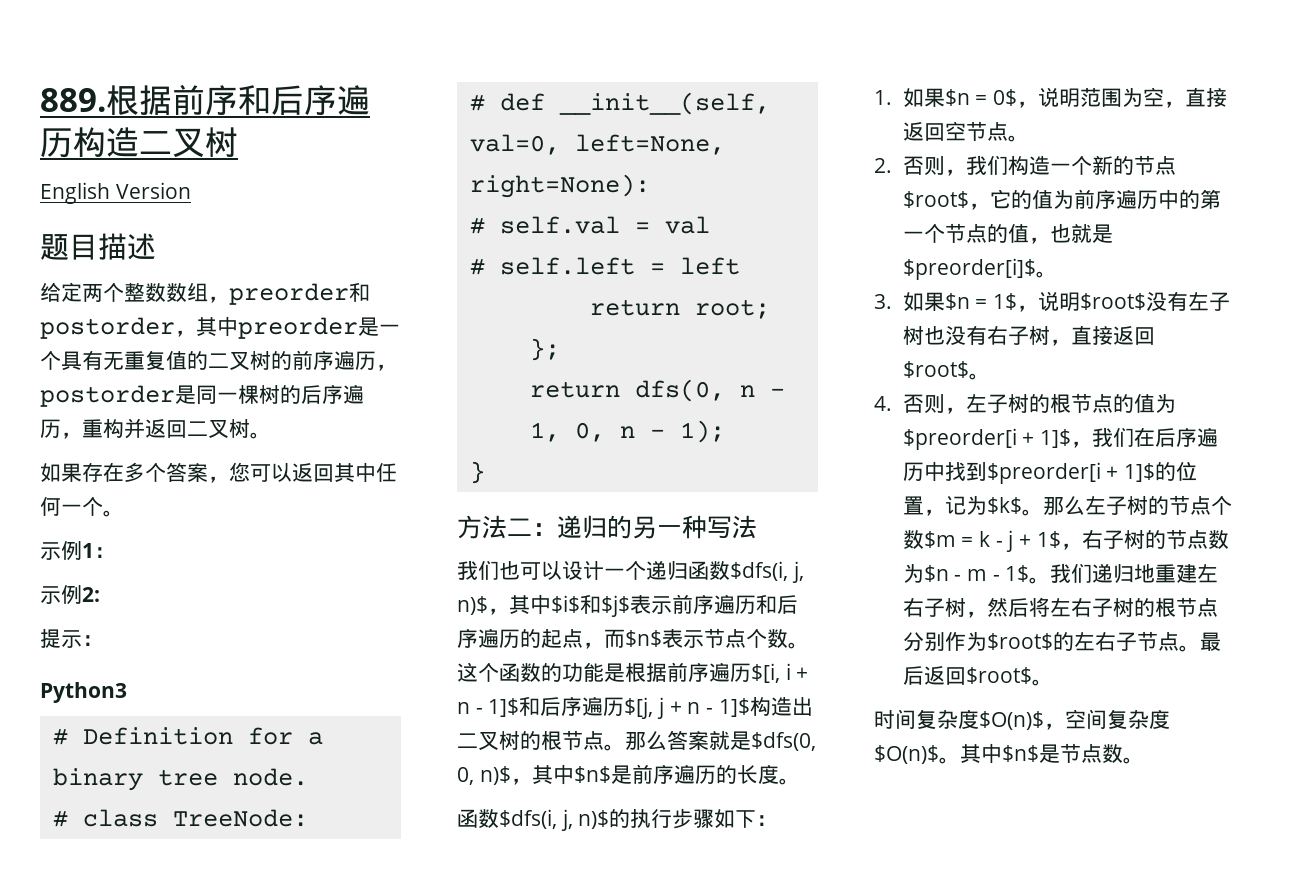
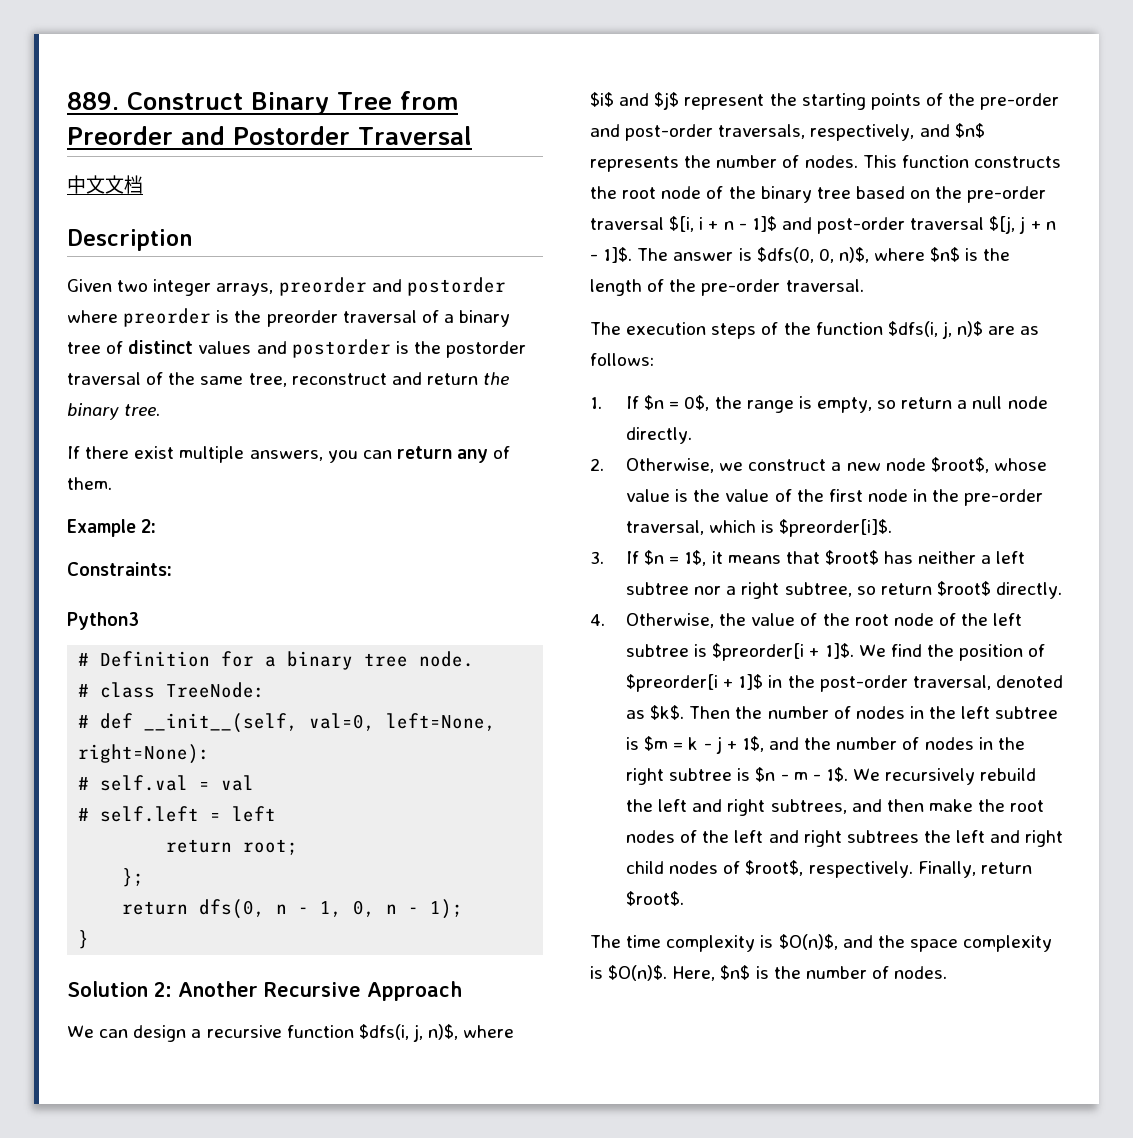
- 889.根据前序和后序遍历构造二叉树
- English Version
- 题目描述
- 给定两个整数数组，preorder和postorder，其中preorder是一个具有无重复值的二叉树的前序遍历，postorder是同一棵树的后序遍历，重构并返回二叉树。
- 如果存在多个答案，您可以返回其中任何一个。
- 示例1：
- 示例2:
+ 889. Construct Binary Tree from Preorder and Postorder Traversal
+ 中文文档
+ Description
+ Given two integer arrays, preorder and postorder where preorder is the preorder traversal of a binary tree of distinct values and postorder is the postorder traversal of the same tree, reconstruct and return the binary tree.
+ If there exist multiple answers, you can return any of them.
+ Example 2:
- 提示：
+ Constraints:
- 方法二：递归的另一种写法
- 我们也可以设计一个递归函数$dfs(i, j, n)$，其中$i$和$j$表示前序遍历和后序遍历的起点，而$n$表示节点个数。这个函数的功能是根据前序遍历$[i, i + n - 1]$和后序遍历$[j, j + n - 1]$构造出二叉树的根节点。那么答案就是$dfs(0, 0, n)$，其中$n$是前序遍历的长度。
- 函数$dfs(i, j, n)$的执行步骤如下：
+ Solution 2: Another Recursive Approach
+ We can design a recursive function $dfs(i, j, n)$, where $i$ and $j$ represent the starting points of the pre-order and post-order traversals, respectively, and $n$ represents the number of nodes. This function constructs the root node of the binary tree based on the pre-order traversal $[i, i + n - 1]$ and post-order traversal $[j, j + n - 1]$. The answer is $dfs(0, 0, n)$, where $n$ is the length of the pre-order traversal.
+ The execution steps of the function $dfs(i, j, n)$ are as follows:
- 1.如果$n = 0$，说明范围为空，直接返回空节点。
- 2.否则，我们构造一个新的节点$root$，它的值为前序遍历中的第一个节点的值，也就是$preorder[i]$。
+ 1. If $n = 0$, the range is empty, so return a null node directly.
+ 2. Otherwise, we construct a new node $root$, whose value is the value of the first node in the pre-order traversal, which is $preorder[i]$.
- 3.如果$n = 1$，说明$root$没有左子树也没有右子树，直接返回$root$。
- 4.否则，左子树的根节点的值为$preorder[i + 1]$，我们在后序遍历中找到$preorder[i + 1]$的位置，记为$k$。那么左子树的节点个数$m = k - j + 1$，右子树的节点数为$n - m - 1$。我们递归地重建左右子树，然后将左右子树的根节点分别作为$root$的左右子节点。最后返回$root$。
- 时间复杂度$O(n)$，空间复杂度$O(n)$。其中$n$是节点数。
+ 3. If $n = 1$, it means that $root$ has neither a left subtree nor a right subtree, so return $root$ directly.
+ 4. Otherwise, the value of the root node of the left subtree is $preorder[i + 1]$. We find the position of $preorder[i + 1]$ in the post-order traversal, denoted as $k$. Then the number of nodes in the left subtree is $m = k - j + 1$, and the number of nodes in the right subtree is $n - m - 1$. We recursively rebuild the left and right subtrees, and then make the root nodes of the left and right subtrees the left and right child nodes of $root$, respectively. Finally, return $root$.
+ The time complexity is $O(n)$, and the space complexity is $O(n)$. Here, $n$ is the number of nodes.

